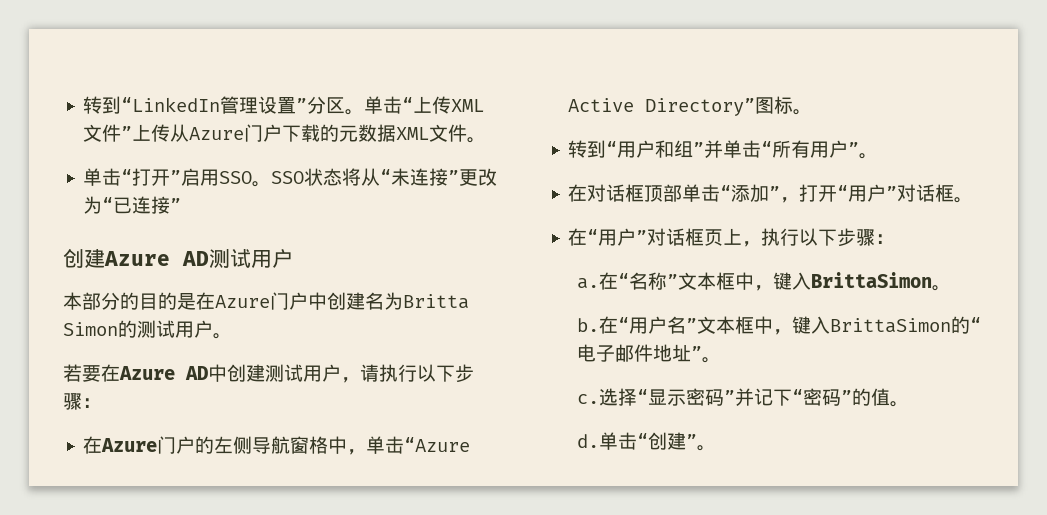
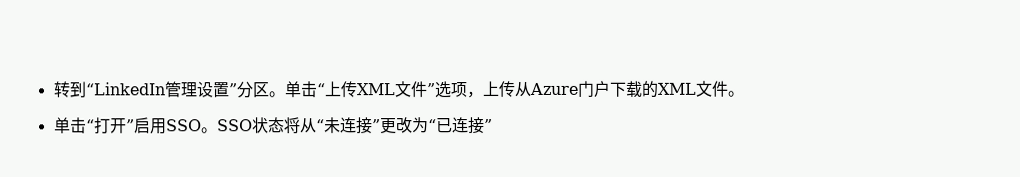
- 单击“上传XML文件”上传从Azure门户下载的元数据XML文件。
+ 单击“上传XML文件”选项，上传从Azure门户下载的XML文件。
- 创建Azure AD测试用户
- 本部分的目的是在Azure门户中创建名为Britta Simon的测试用户。
- 若要在Azure AD中创建测试用户，请执行以下步骤：
- 在Azure门户的左侧导航窗格中，单击“Azure Active Directory”图标。
- 转到“用户和组”并单击“所有用户”。
- 在对话框顶部单击“添加”，打开“用户”对话框。
- 在“用户”对话框页上，执行以下步骤：
- a.在“名称”文本框中，键入BrittaSimon。
- b.在“用户名”文本框中，键入BrittaSimon的“电子邮件地址”。
- c.选择“显示密码”并记下“密码”的值。
- d.单击“创建”。

